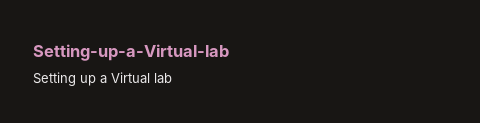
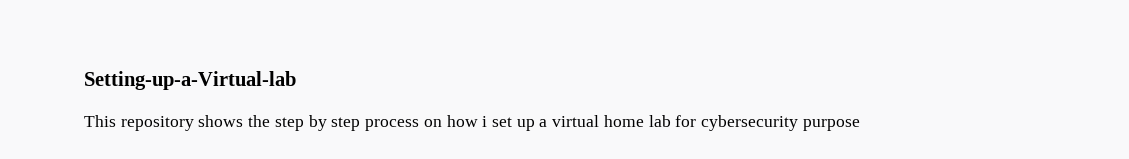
- Setting up a Virtual lab
+ This repository shows the step by step process on how i set up a virtual home lab for cybersecurity purpose

